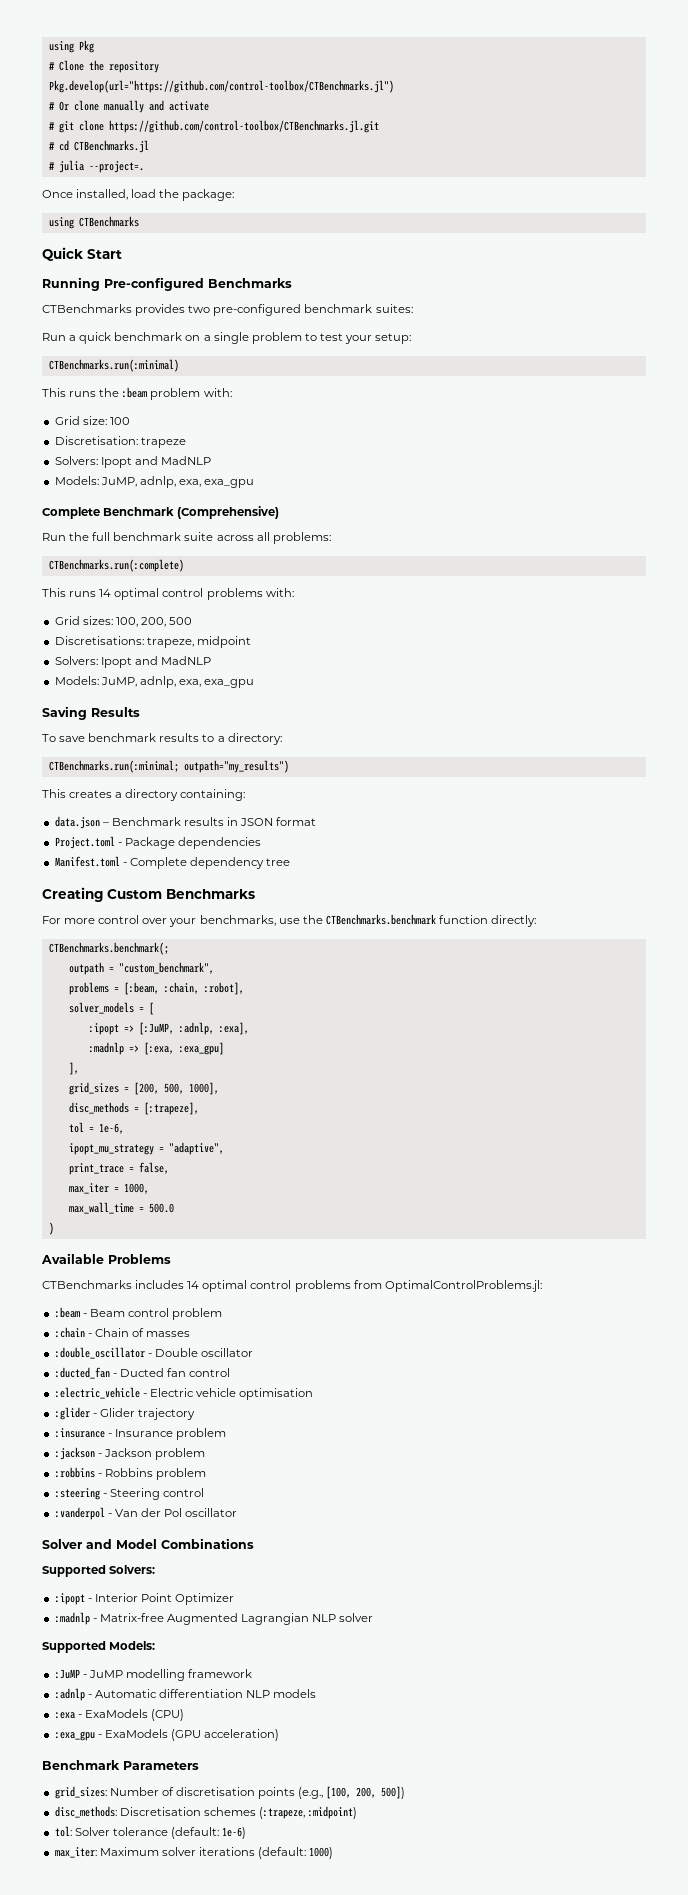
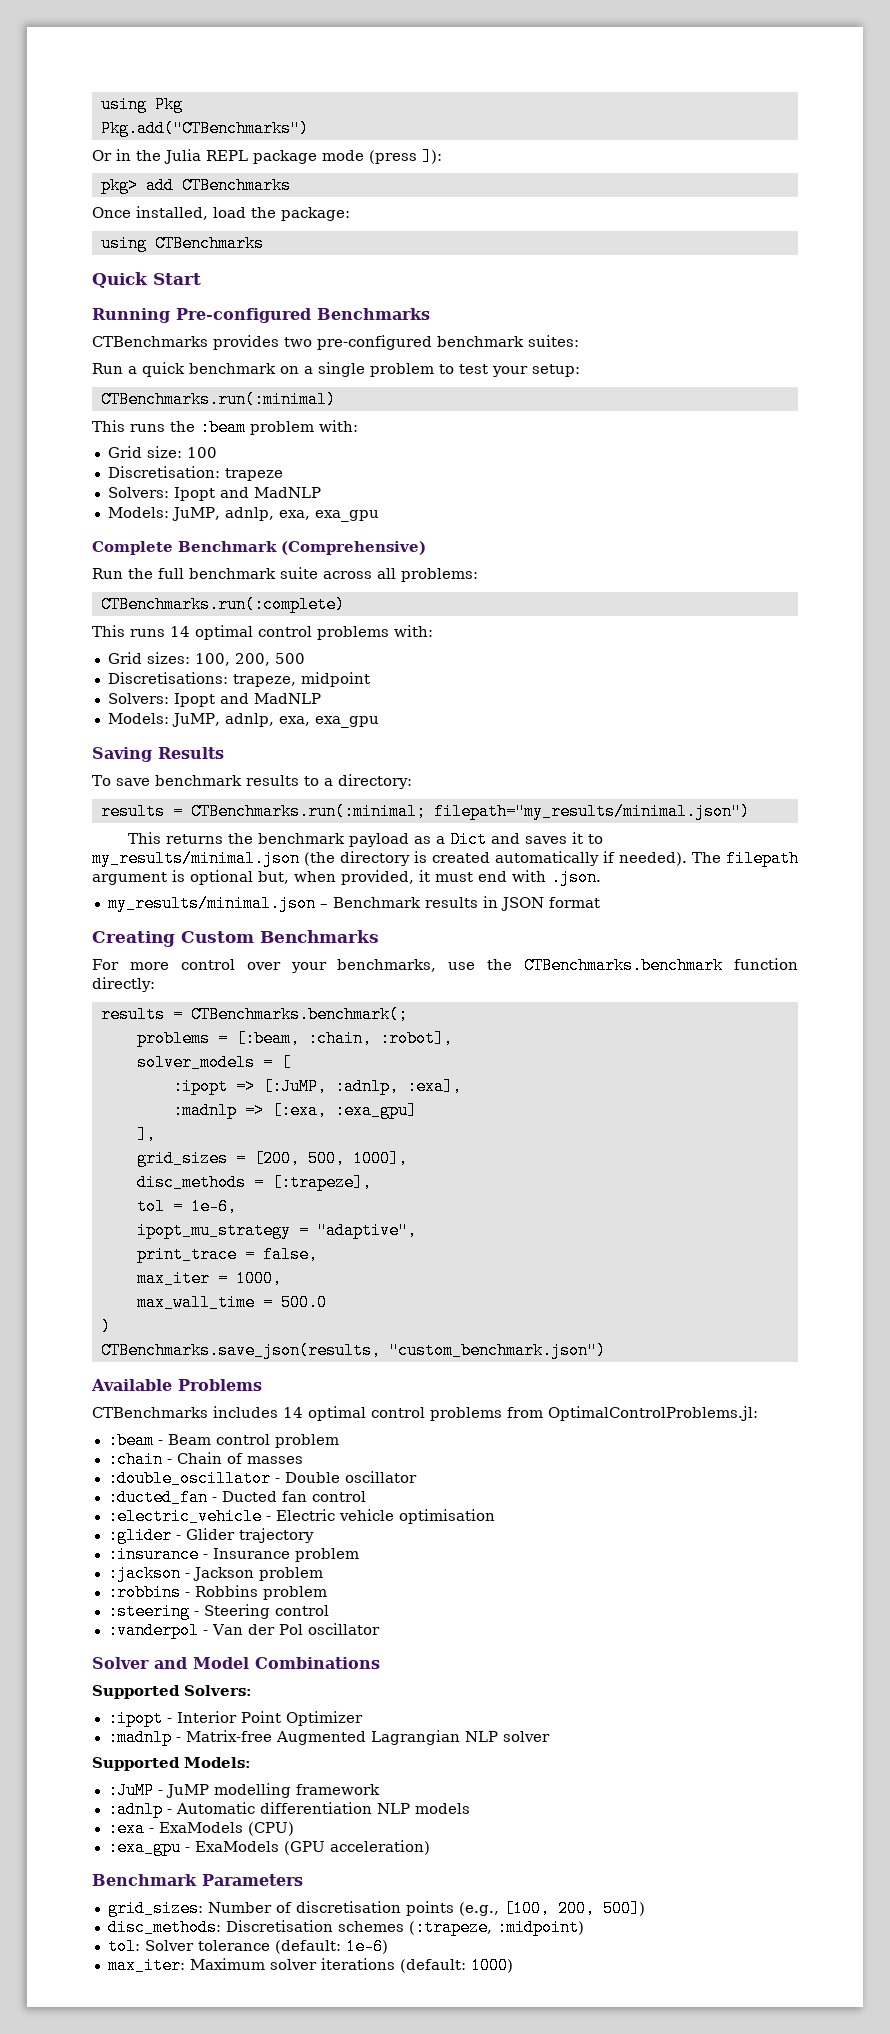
- # Clone the repository
- Pkg.develop(url="https://github.com/control-toolbox/CTBenchmarks.jl")
- # Or clone manually and activate
- # git clone https://github.com/control-toolbox/CTBenchmarks.jl.git
- # cd CTBenchmarks.jl
- # julia --project=.
+ Pkg.add("CTBenchmarks")
+ Or in the Julia REPL package mode (press ]):
+ pkg> add CTBenchmarks
- CTBenchmarks.run(:minimal; outpath="my_results")
- This creates a directory containing:
- data.json – Benchmark results in JSON format
+ results = CTBenchmarks.run(:minimal; filepath="my_results/minimal.json")
+ This returns the benchmark payload as a Dict and saves it to my_results/minimal.json (the directory is created automatically if needed). The filepath argument is optional but, when provided, it must end with .json.
+ my_results/minimal.json – Benchmark results in JSON format
- Project.toml - Package dependencies
- Manifest.toml - Complete dependency tree
- CTBenchmarks.benchmark(;
+ results = CTBenchmarks.benchmark(;
- outpath = "custom_benchmark",
+ CTBenchmarks.save_json(results, "custom_benchmark.json")

